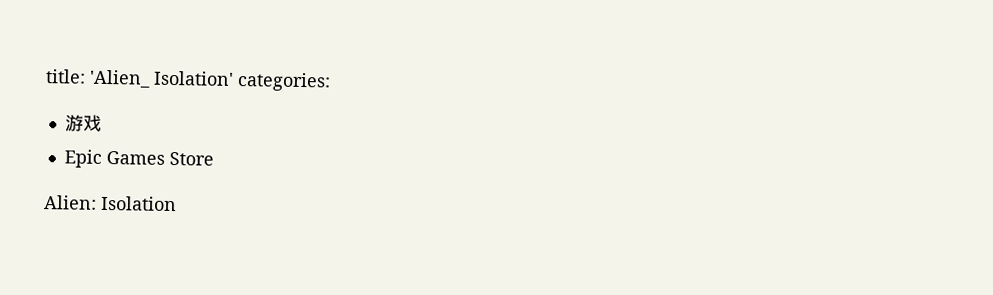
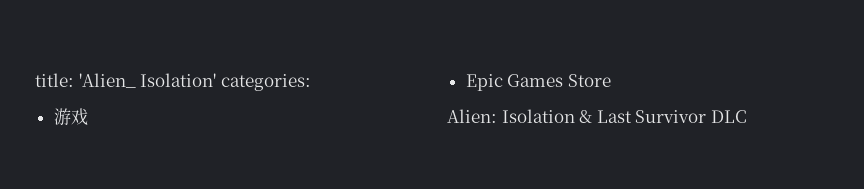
- Alien: Isolation
+ Alien: Isolation & Last Survivor DLC

